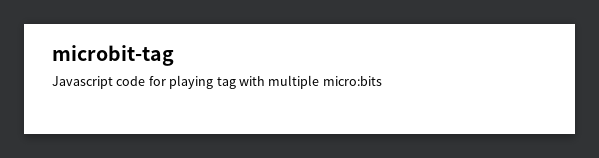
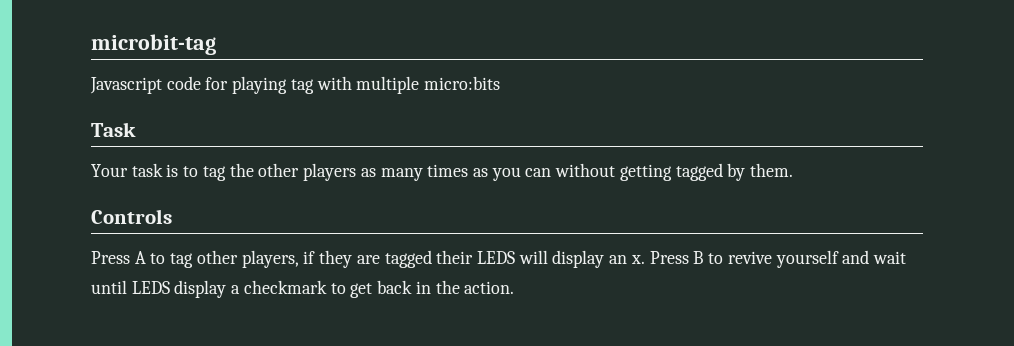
+ Task
+ Your task is to tag the other players as many times as you can without getting tagged by them.
+ Controls
+ Press A to tag other players, if they are tagged their LEDS will display an x. Press B to revive yourself and wait until LEDS display a checkmark to get back in the action.

